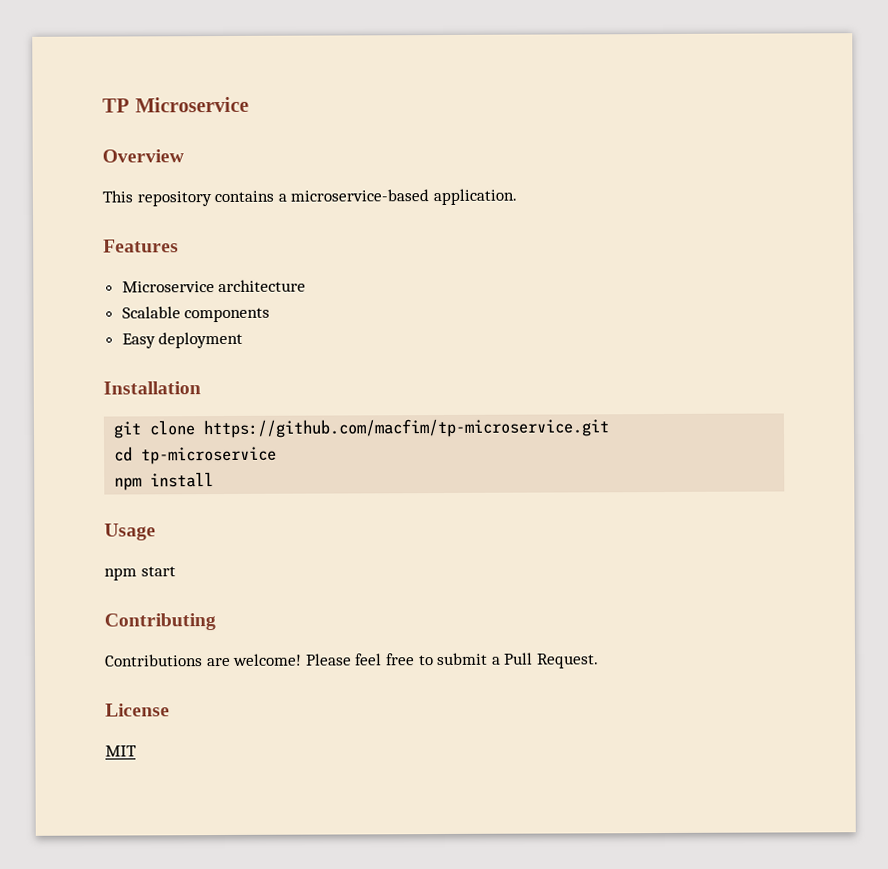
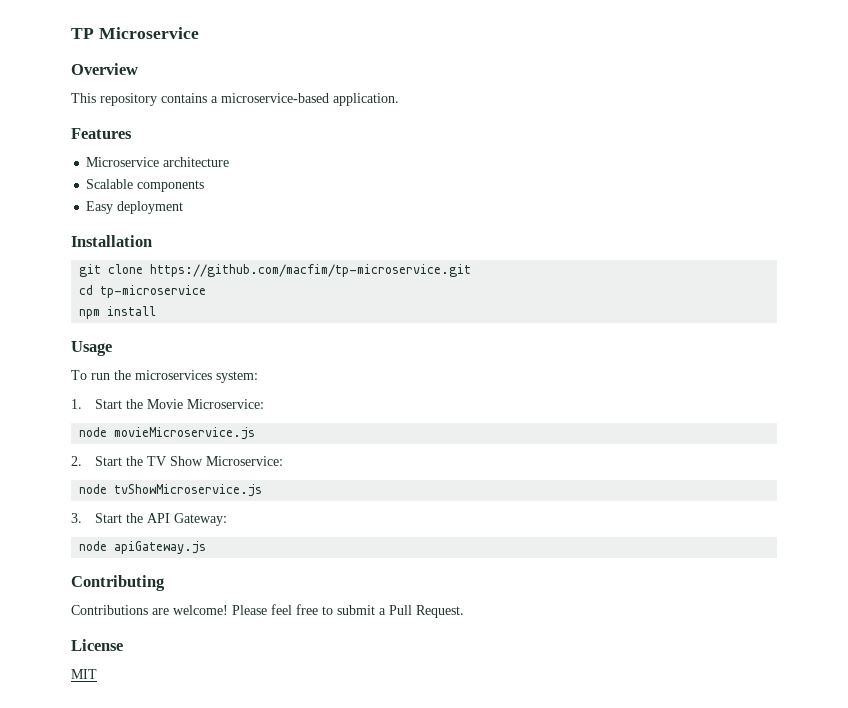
- npm start
+ To run the microservices system:
+ 1. Start the Movie Microservice:
+ node movieMicroservice.js
+ 2. Start the TV Show Microservice:
+ node tvShowMicroservice.js
+ 3. Start the API Gateway:
+ node apiGateway.js

